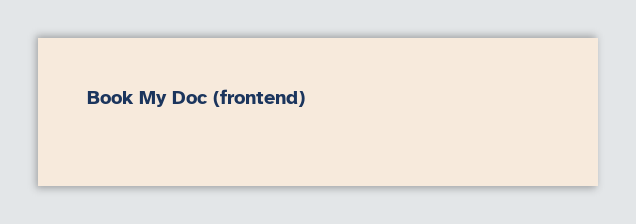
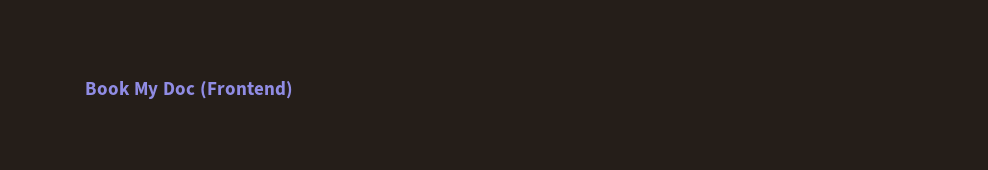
- Book My Doc (frontend)
+ Book My Doc (Frontend)

